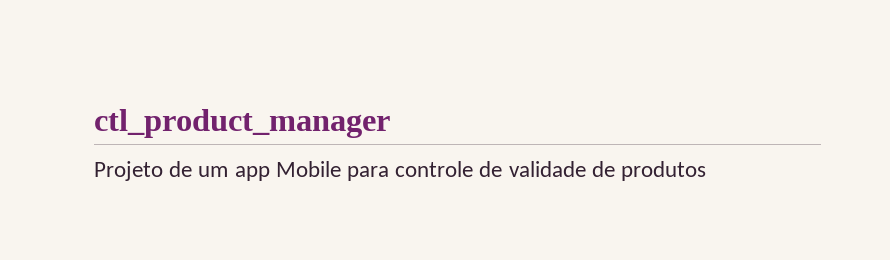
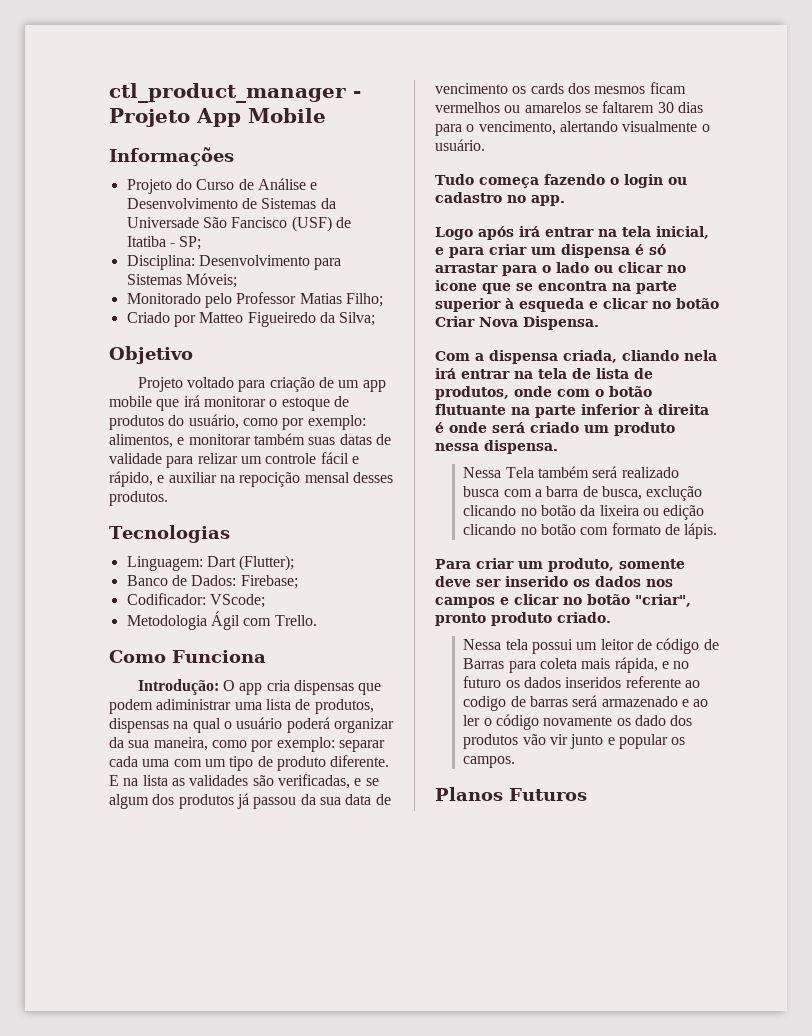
- ctl_product_manager
- Projeto de um app Mobile para controle de validade de produtos
+ ctl_product_manager - Projeto App Mobile
+ Informações
+ Projeto do Curso de Análise e Desenvolvimento de Sistemas da Universade São Fancisco (USF) de Itatiba - SP;
+ Disciplina: Desenvolvimento para Sistemas Móveis;
+ Monitorado pelo Professor Matias Filho;
+ Criado por Matteo Figueiredo da Silva;
+ Objetivo
+ Projeto voltado para criação de um app mobile que irá monitorar o estoque de produtos do usuário, como por exemplo: alimentos, e monitorar também suas datas de validade para relizar um controle fácil e rápido, e auxiliar na repocição mensal desses produtos.
+ Tecnologias
+ Linguagem: Dart (Flutter);
+ Banco de Dados: Firebase;
+ Codificador: VScode;
+ Metodologia Ágil com Trello.
+ Como Funciona
+ Introdução: O app cria dispensas que podem adiministrar uma lista de produtos, dispensas na qual o usuário poderá organizar da sua maneira, como por exemplo: separar cada uma com um tipo de produto diferente. E na lista as validades são verificadas, e se algum dos produtos já passou da sua data de vencimento os cards dos mesmos ficam vermelhos ou amarelos se faltarem 30 dias para o vencimento, alertando visualmente o usuário.
+ Tudo começa fazendo o login ou cadastro no app.
+ Logo após irá entrar na tela inicial, e para criar um dispensa é só arrastar para o lado ou clicar no icone que se encontra na parte superior à esqueda e clicar no botão Criar Nova Dispensa.
+ Com a dispensa criada, cliando nela irá entrar na tela de lista de produtos, onde com o botão flutuante na parte inferior à direita é onde será criado um produto nessa dispensa.
+ Nessa Tela também será realizado busca com a barra de busca, exclução clicando no botão da lixeira ou edição clicando no botão com formato de lápis.
+ Para criar um produto, somente deve ser inserido os dados nos campos e clicar no botão "criar", pronto produto criado.
+ Nessa tela possui um leitor de código de Barras para coleta mais rápida, e no futuro os dados inseridos referente ao codigo de barras será armazenado e ao ler o código novamente os dado dos produtos vão vir junto e popular os campos.
+ Planos Futuros

